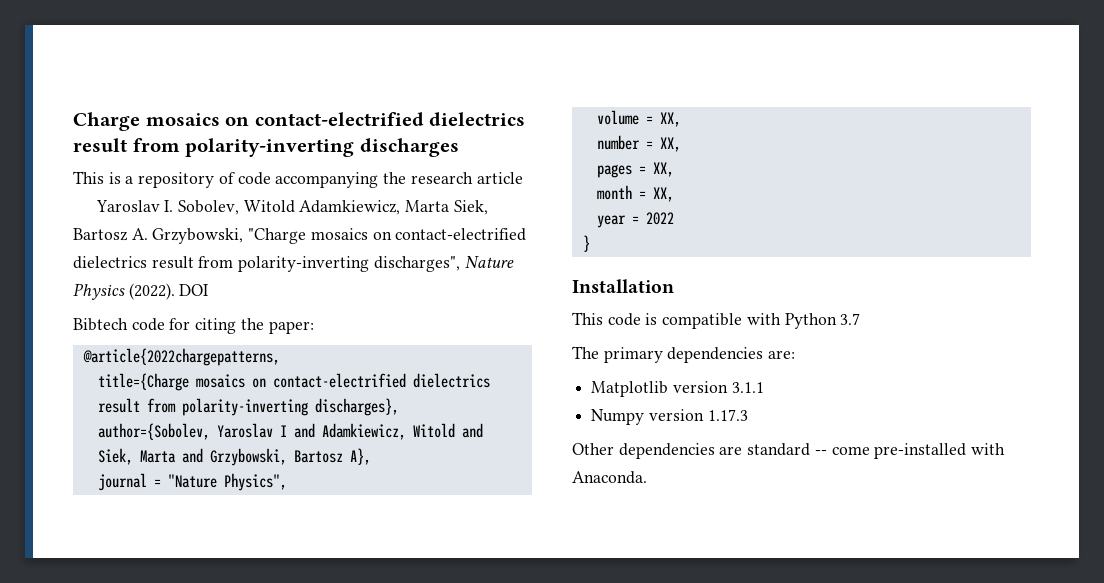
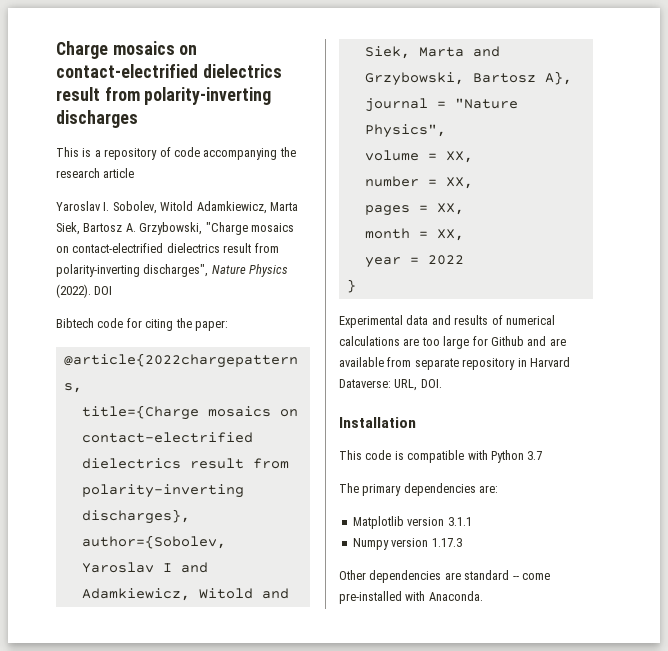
+ Experimental data and results of numerical calculations are too large for Github and are available from separate repository in Harvard Dataverse: URL, DOI.

